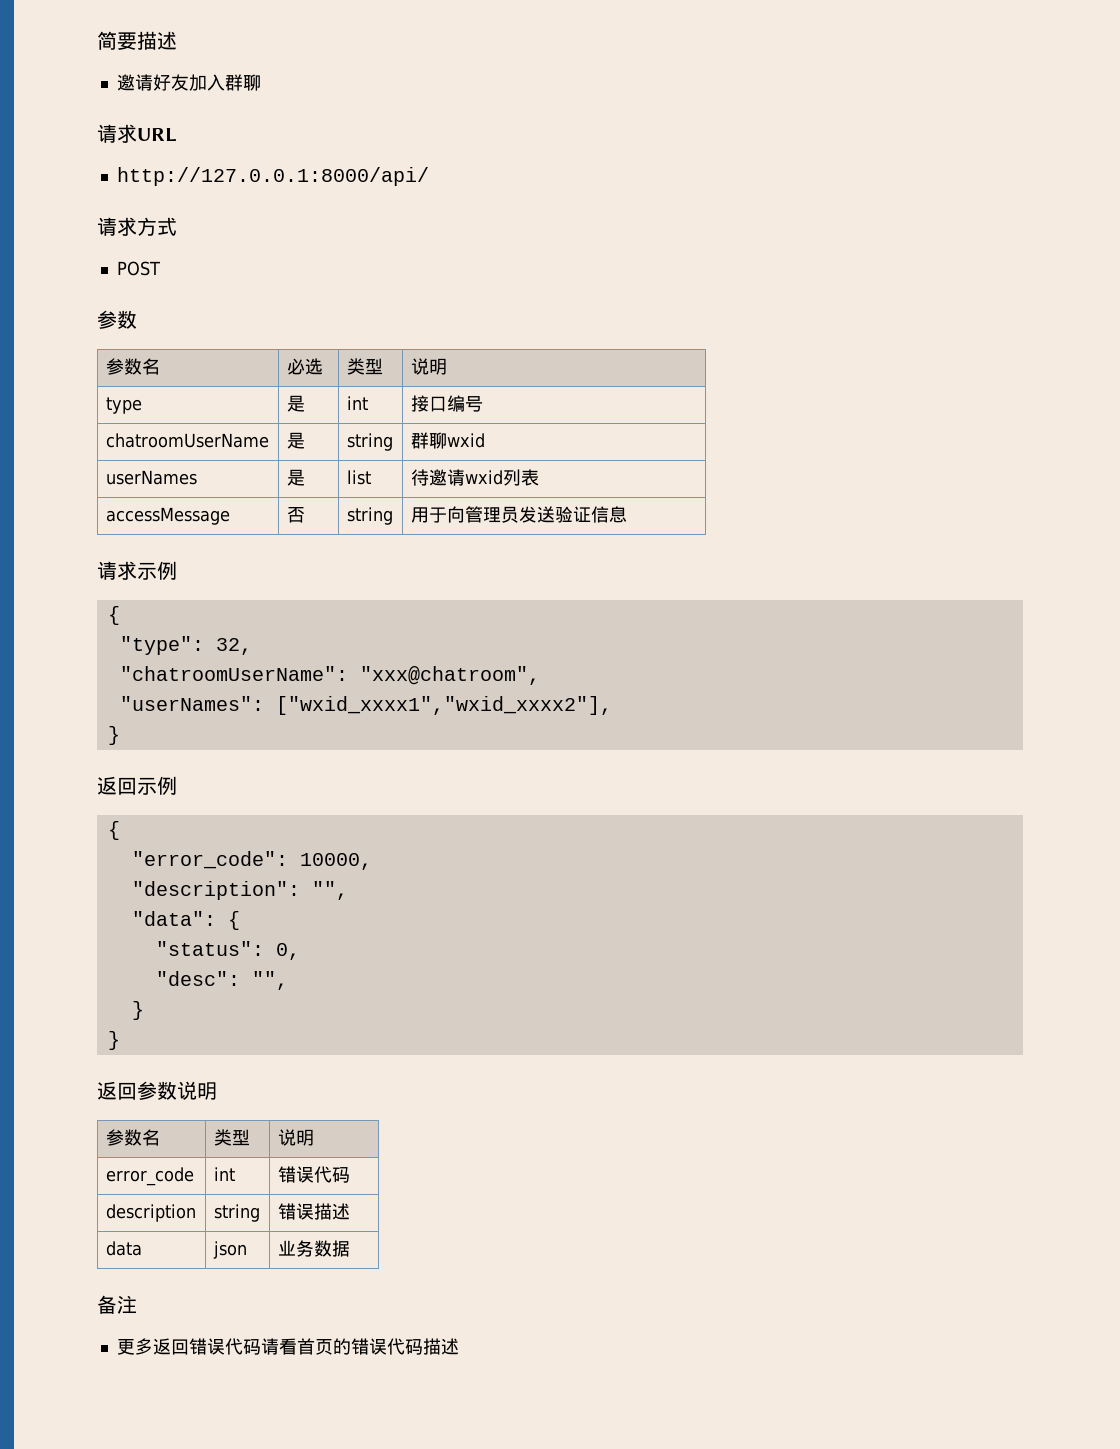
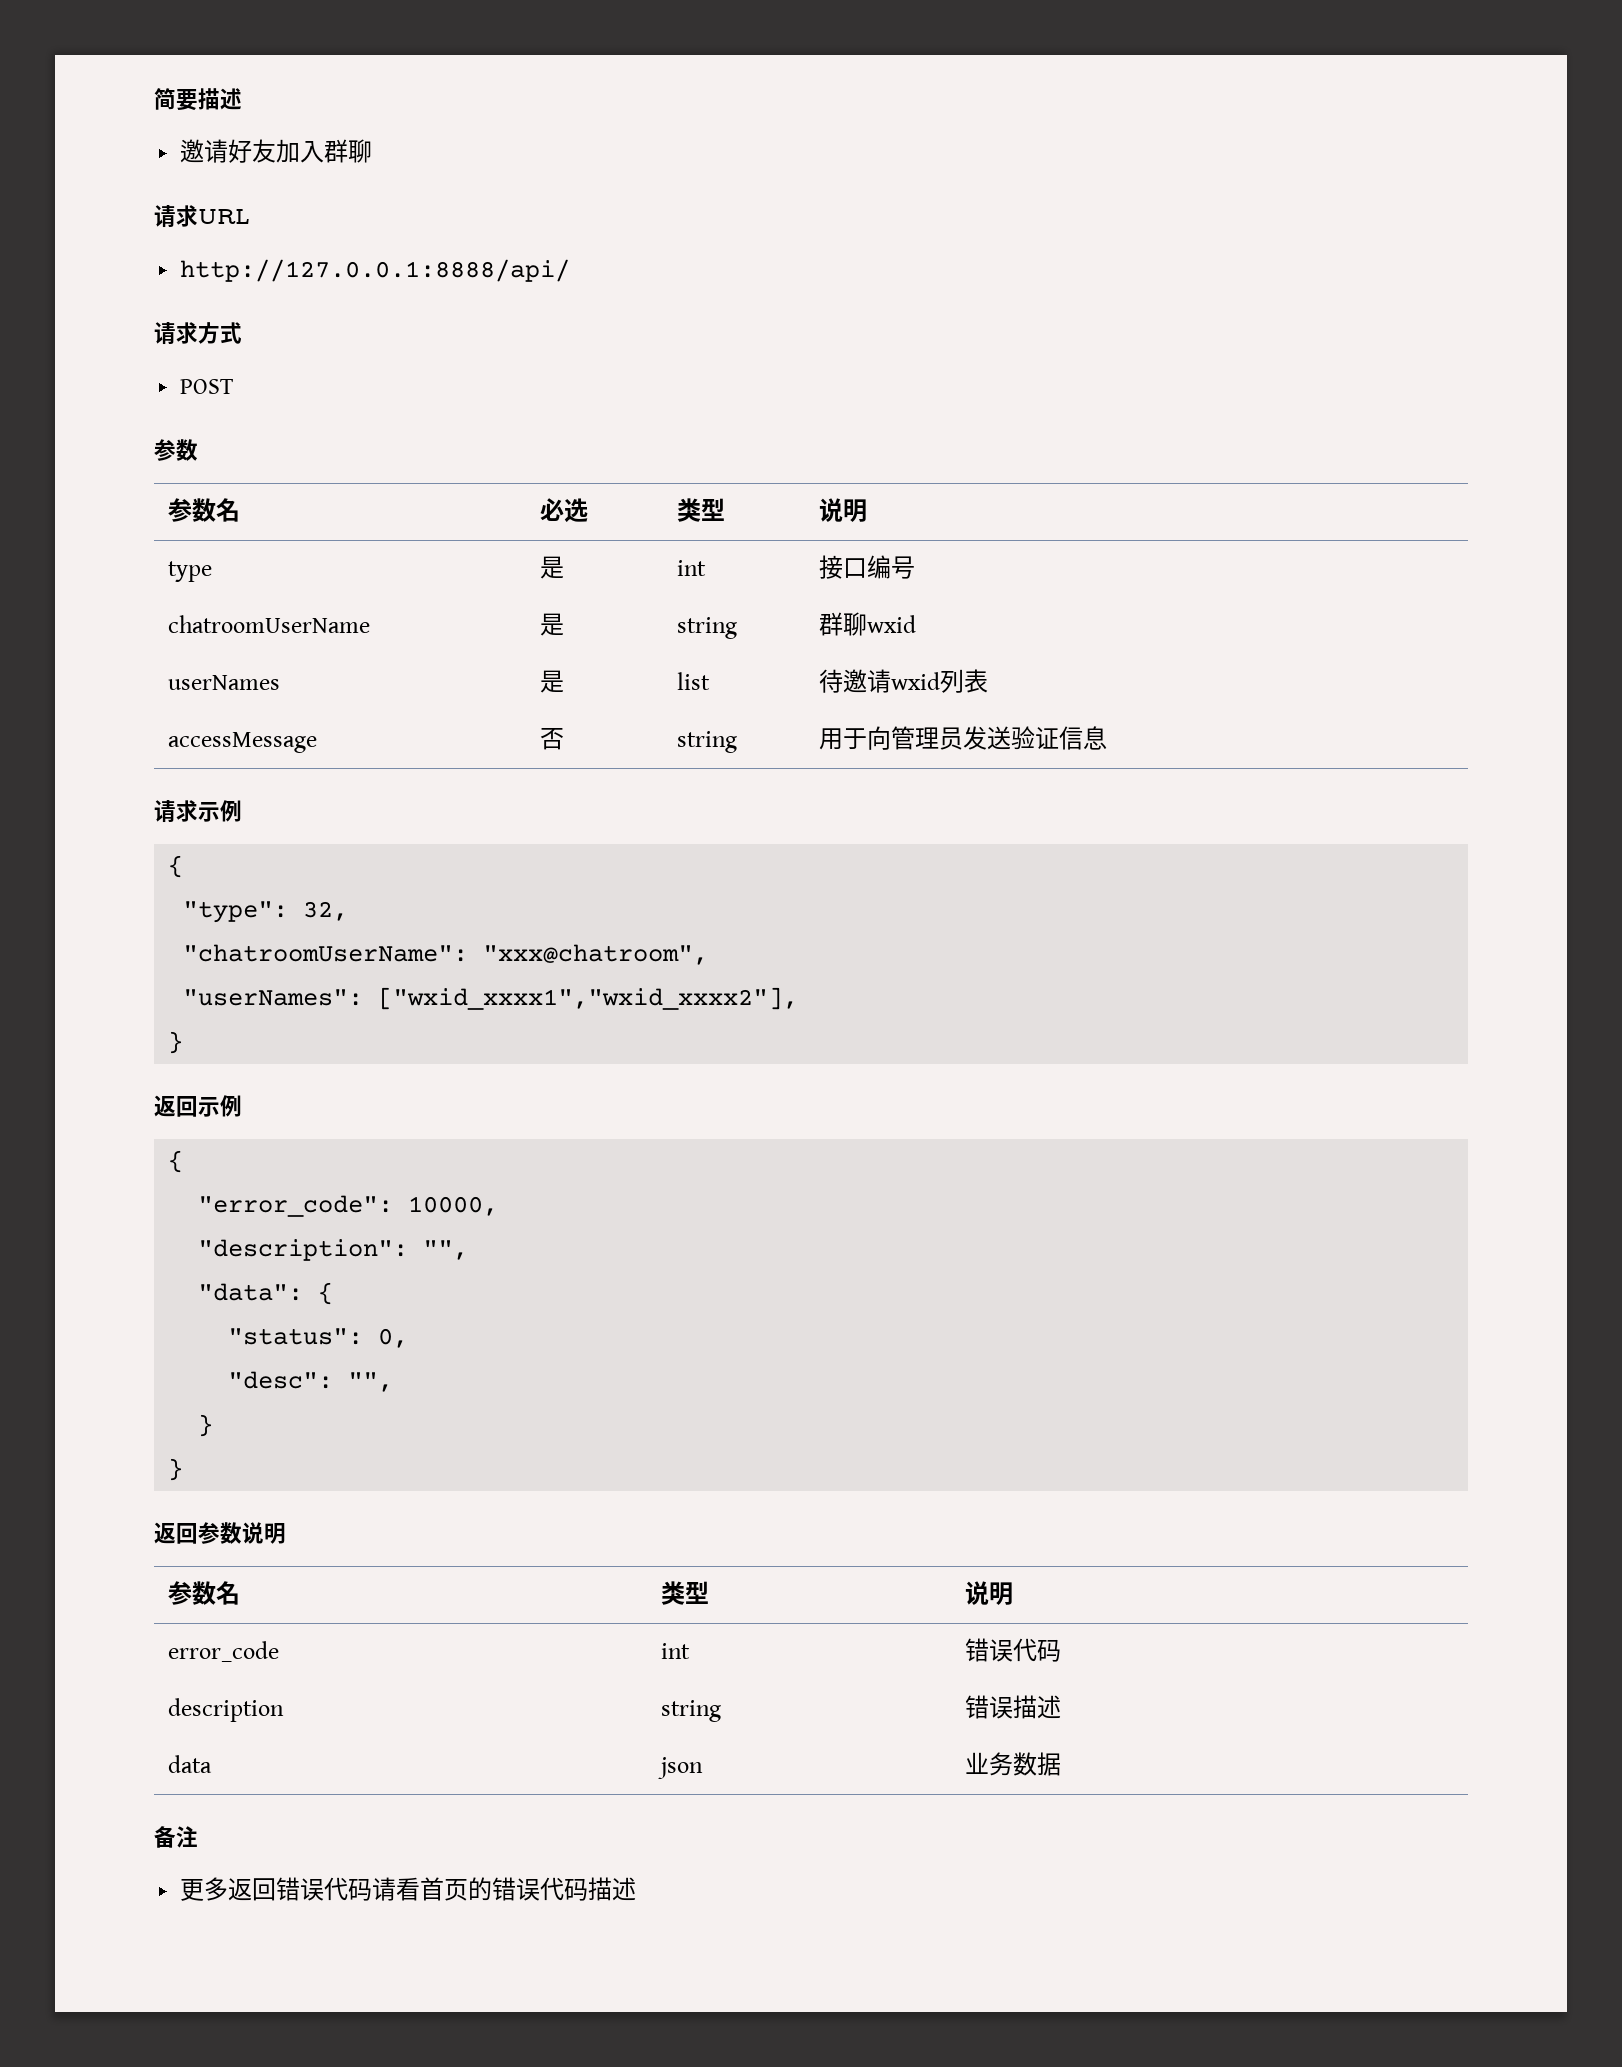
- http://127.0.0.1:8000/api/
+ http://127.0.0.1:8888/api/

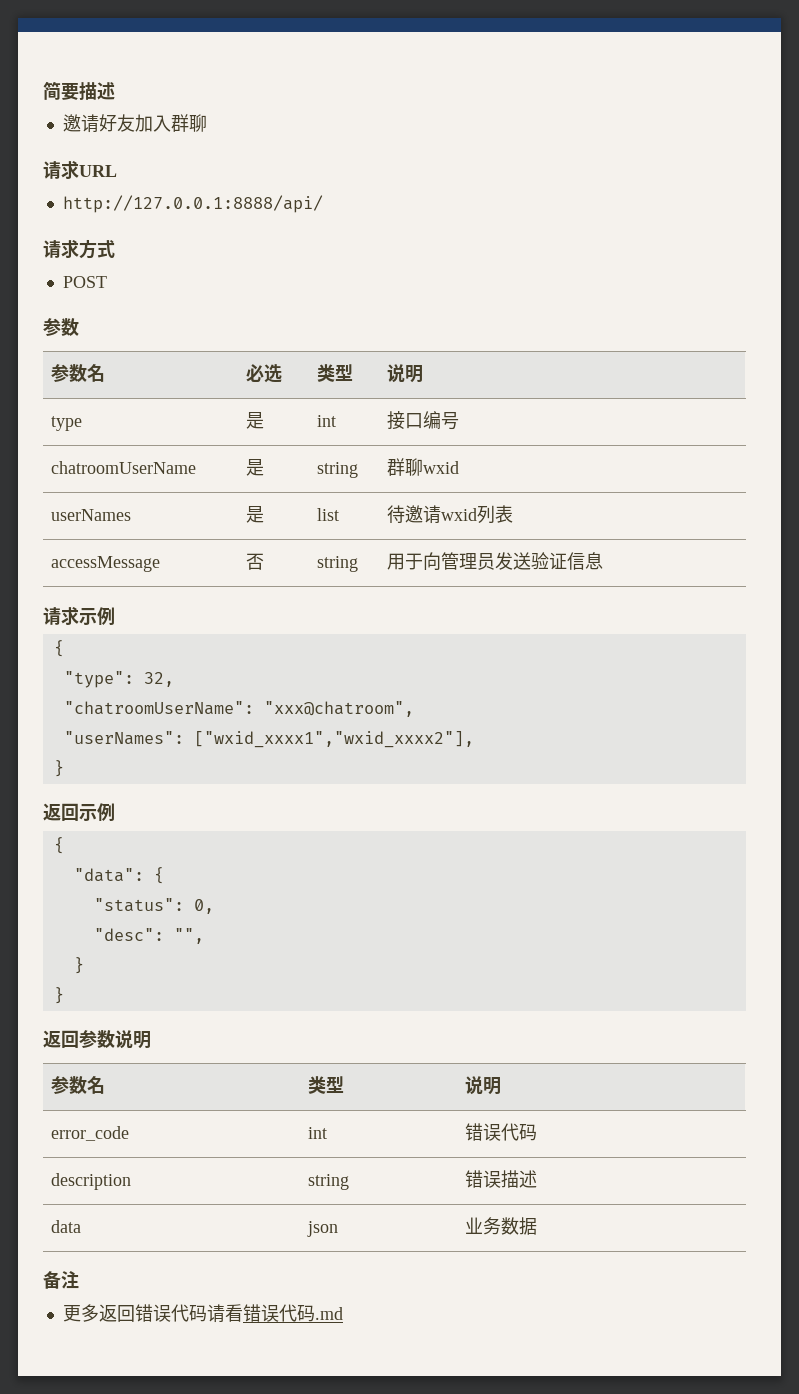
- "error_code": 10000,
- "description": "",
- 更多返回错误代码请看首页的错误代码描述
+ 更多返回错误代码请看错误代码.md

